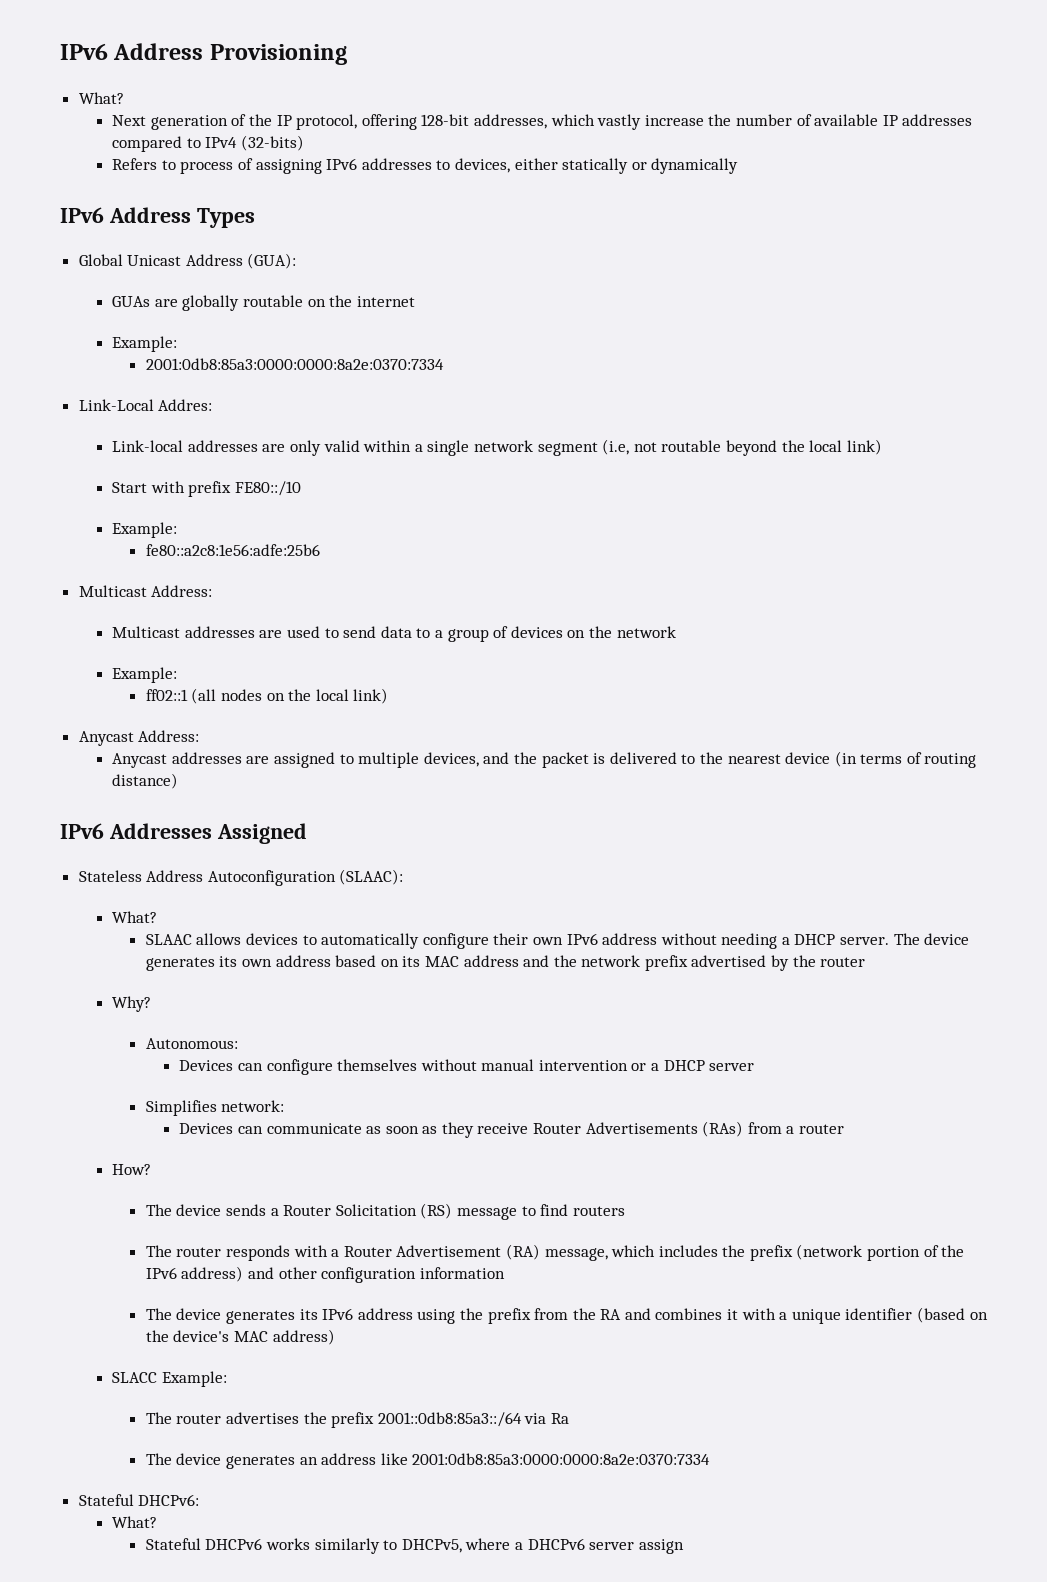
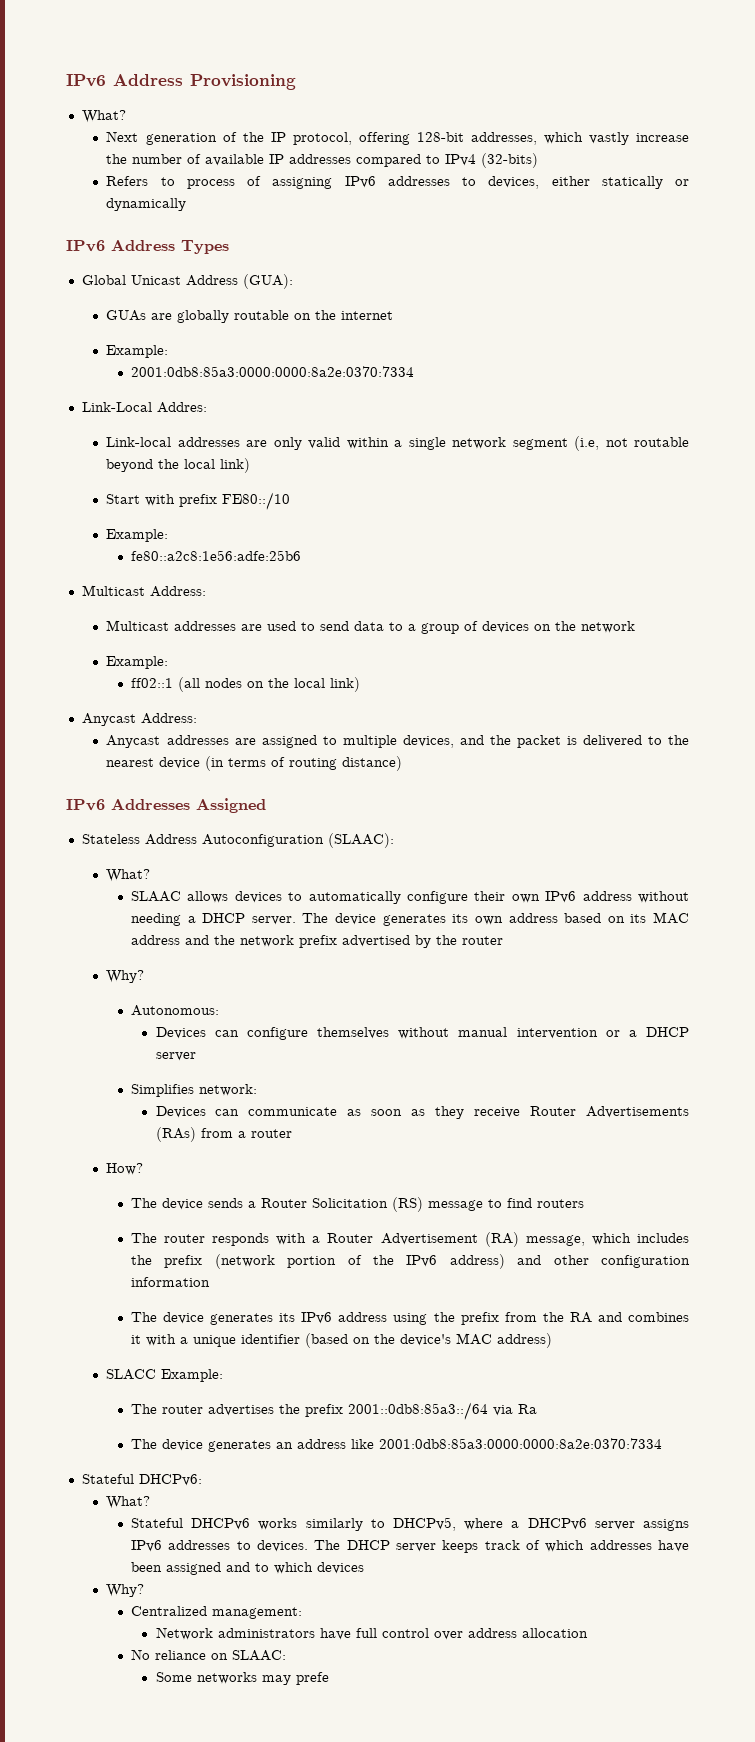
- Stateful DHCPv6 works similarly to DHCPv5, where a DHCPv6 server assign
+ Stateful DHCPv6 works similarly to DHCPv5, where a DHCPv6 server assigns IPv6 addresses to devices. The DHCP server keeps track of which addresses have been assigned and to which devices
+ Why?
+ Centralized management:
+ Network administrators have full control over address allocation
+ No reliance on SLAAC:
+ Some networks may prefe

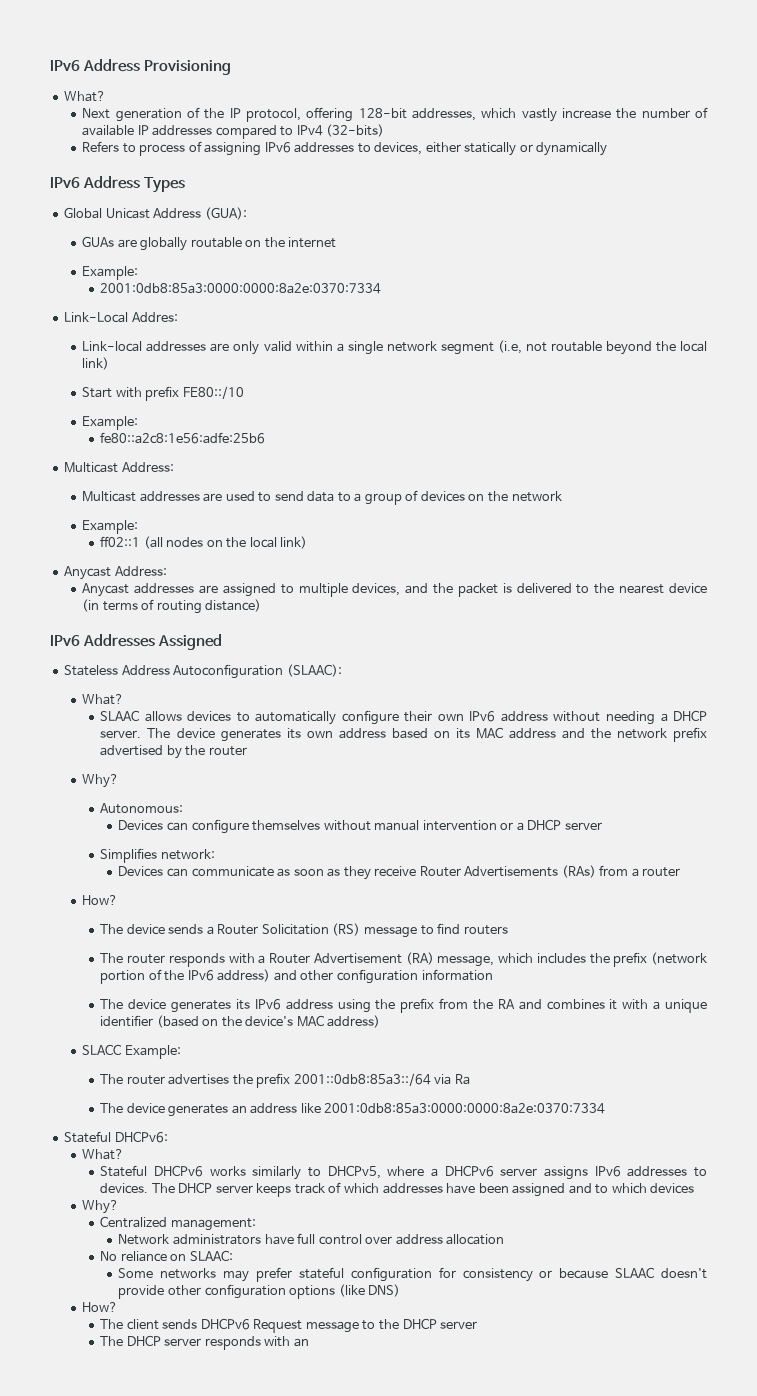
- Some networks may prefe
+ Some networks may prefer stateful configuration for consistency or because SLAAC doesn't provide other configuration options (like DNS)
+ How?
+ The client sends DHCPv6 Request message to the DHCP server
+ The DHCP server responds with an

